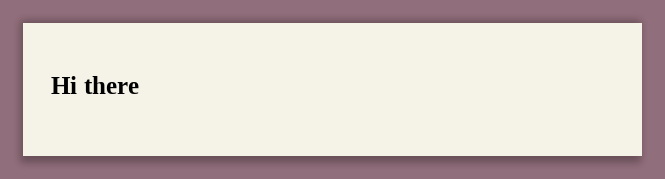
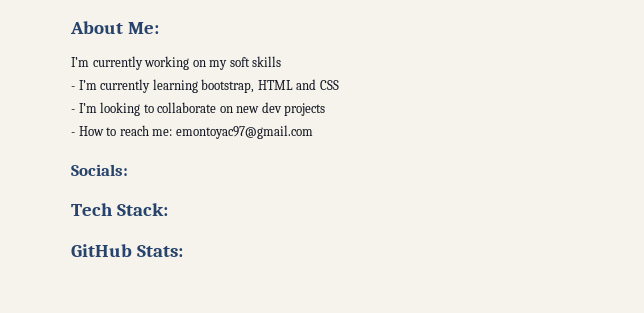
- Hi there
+ About Me:
+ I’m currently working on my soft skills
+ - I’m currently learning bootstrap, HTML and CSS
+ - I’m looking to collaborate on new dev projects
+ - How to reach me: emontoyac97@gmail.com
+ Socials:
+ Tech Stack:
+ GitHub Stats:

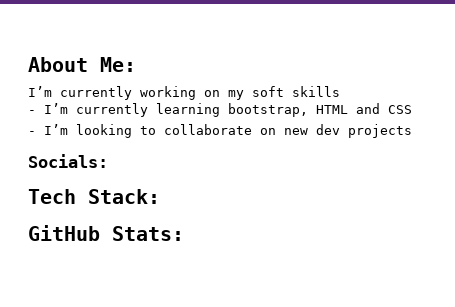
- - How to reach me: emontoyac97@gmail.com

